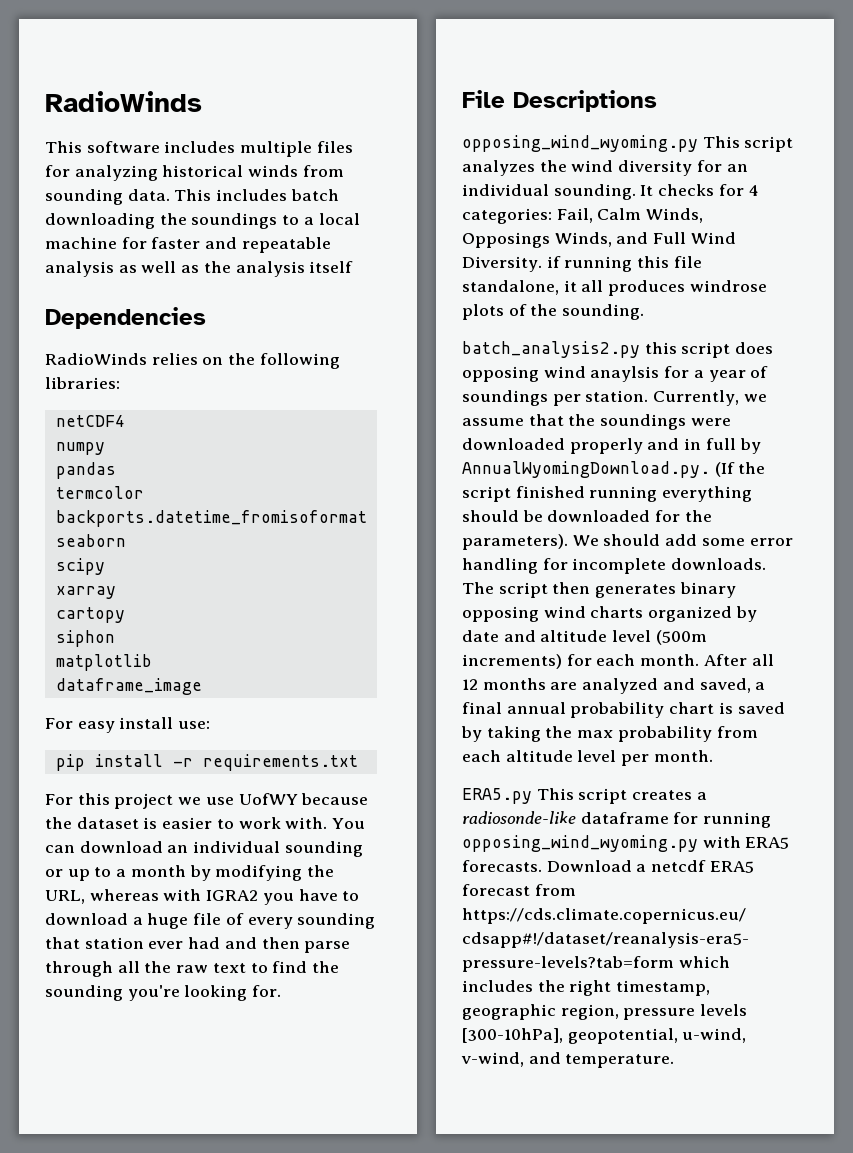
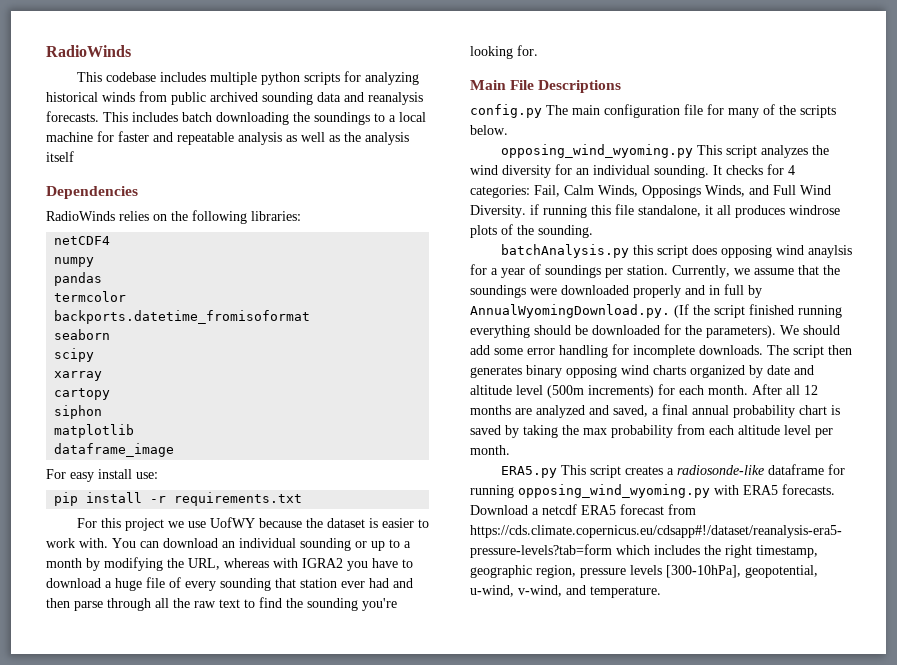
- This software includes multiple files for analyzing historical winds from sounding data.
+ This codebase includes multiple python scripts for analyzing historical winds from public archived sounding data and reanalysis forecasts.
- File Descriptions
+ Main File Descriptions
+ config.py The main configuration file for many of the scripts below.
- batch_analysis2.py this script does opposing wind anaylsis for a year of soundings per station.
+ batchAnalysis.py this script does opposing wind anaylsis for a year of soundings per station.

